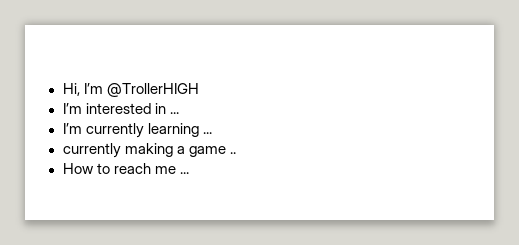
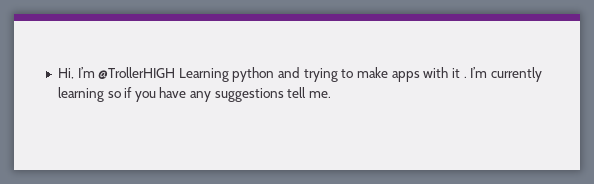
- Hi, I’m @TrollerHIGH
- I’m interested in ...
- I’m currently learning ...
- currently making a game ..
- How to reach me ...
+ Hi, I’m @TrollerHIGH Learning python and trying to make apps with it . I’m currently learning so if you have any suggestions tell me.

